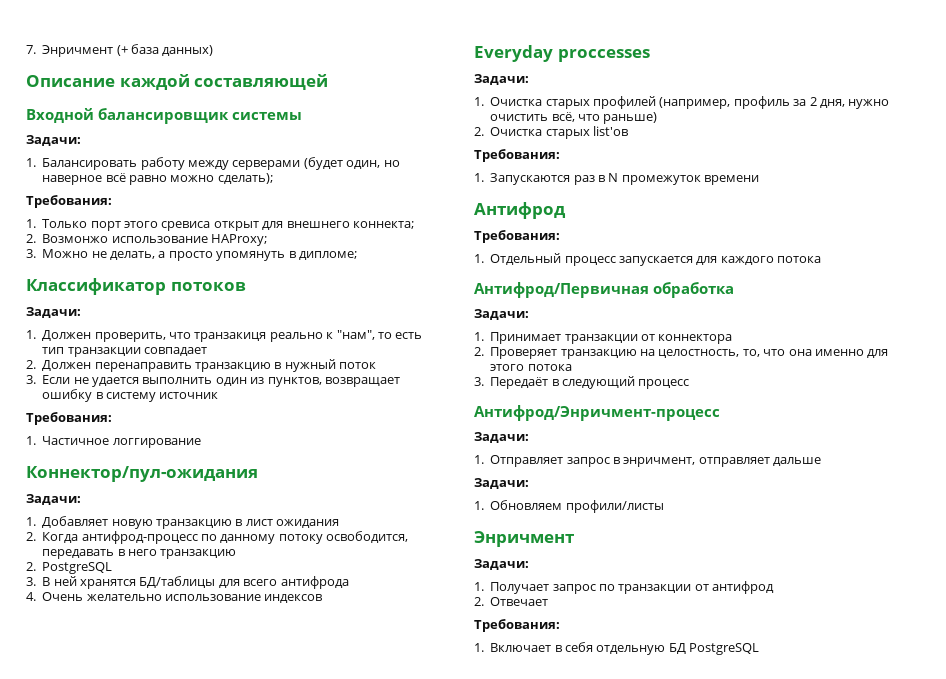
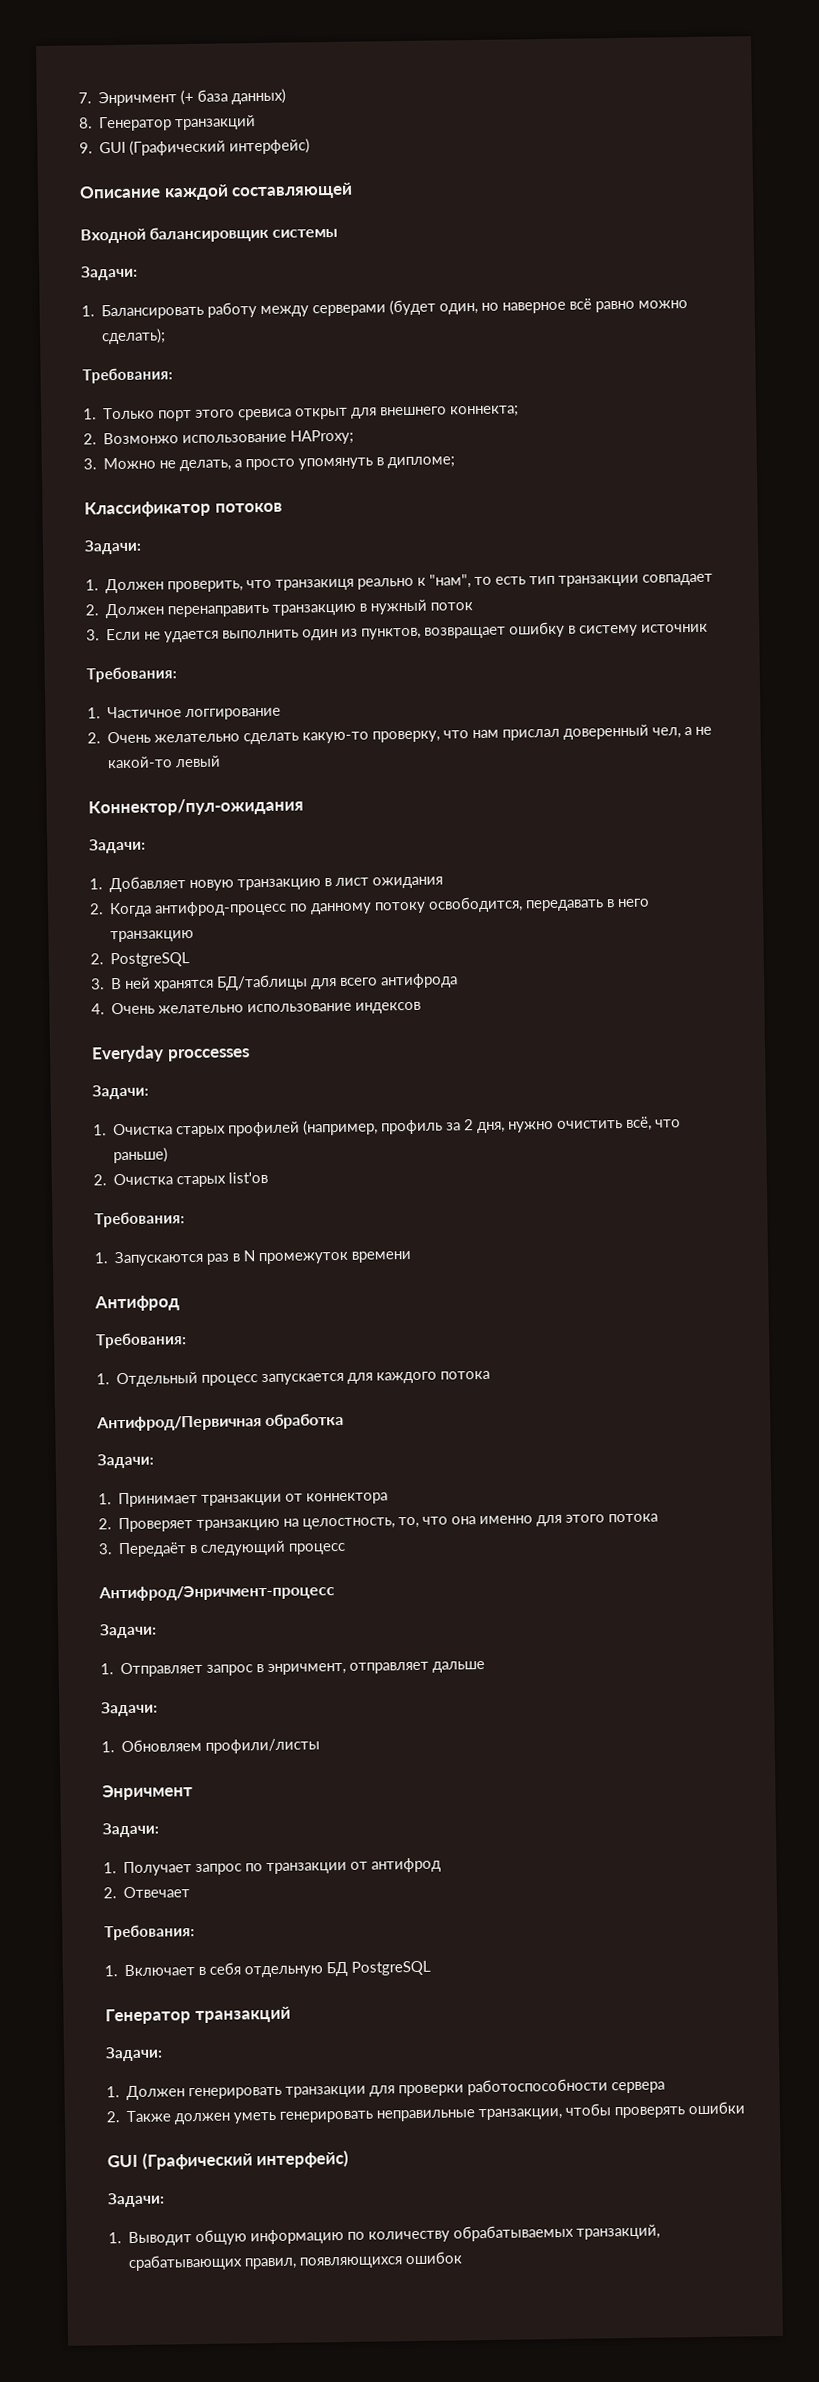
+ 8. Генератор транзакций
+ 9. GUI (Графический интерфейс)
+ 2. Очень желательно сделать какую-то проверку, что нам прислал доверенный чел, а не какой-то левый
  1. Включает в себя отдельную БД PostgreSQL
+ Генератор транзакций
+ Задачи:
+ 1. Должен генерировать транзакции для проверки работоспособности сервера
+ 2. Также должен уметь генерировать неправильные транзакции, чтобы проверять ошибки
+ GUI (Графический интерфейс)
+ Задачи:
+ 1. Выводит общую информацию по количеству обрабатываемых транзакций, срабатывающих правил, появляющихся ошибок

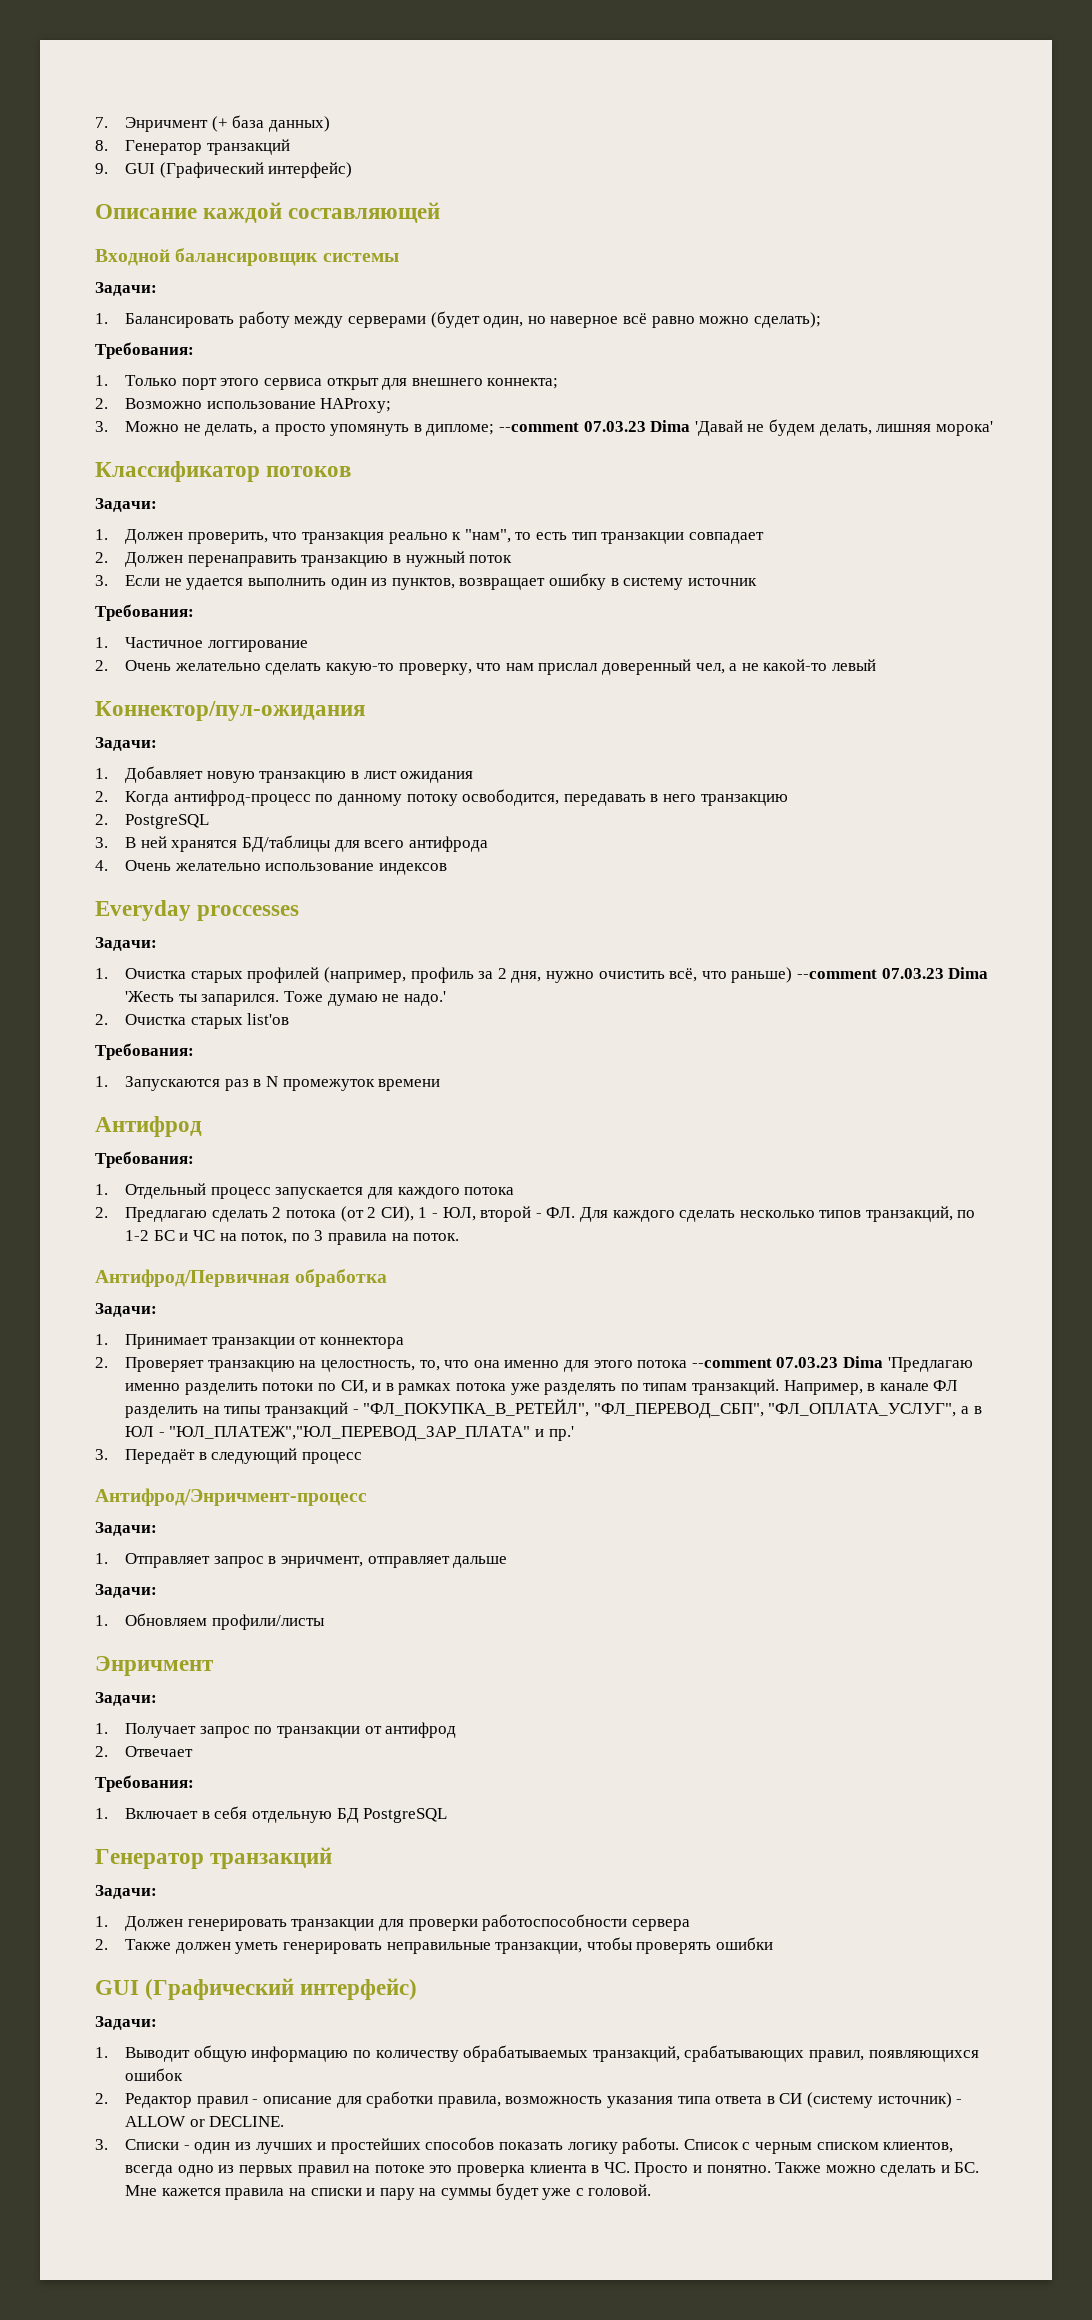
- 1. Только порт этого сревиса открыт для внешнего коннекта;
+ 1. Только порт этого сервиса открыт для внешнего коннекта;
- 2. Возмонжо использование HAProxy;
+ 2. Возможно использование HAProxy;
- 3. Можно не делать, а просто упомянуть в дипломе;
+ 3. Можно не делать, а просто упомянуть в дипломе; --сomment 07.03.23 Dima 'Давай не будем делать, лишняя морока'
- 1. Должен проверить, что транзакиця реально к "нам", то есть тип транзакции совпадает
+ 1. Должен проверить, что транзакция реально к "нам", то есть тип транзакции совпадает
- 1. Очистка старых профилей (например, профиль за 2 дня, нужно очистить всё, что раньше)
+ 1. Очистка старых профилей (например, профиль за 2 дня, нужно очистить всё, что раньше) --сomment 07.03.23 Dima 'Жесть ты запарился. Тоже думаю не надо.'
+ 2. Предлагаю сделать 2 потока (от 2 СИ), 1 - ЮЛ, второй - ФЛ. Для каждого сделать несколько типов транзакций, по 1-2 БС и ЧС на поток, по 3 правила на поток.
- 2. Проверяет транзакцию на целостность, то, что она именно для этого потока
+ 2. Проверяет транзакцию на целостность, то, что она именно для этого потока --сomment 07.03.23 Dima 'Предлагаю именно разделить потоки по СИ, и в рамках потока уже разделять по типам транзакций. Например, в канале ФЛ разделить на типы транзакций - "ФЛ_ПОКУПКА_В_РЕТЕЙЛ", "ФЛ_ПЕРЕВОД_СБП", "ФЛ_ОПЛАТА_УСЛУГ", а в ЮЛ - "ЮЛ_ПЛАТЕЖ","ЮЛ_ПЕРЕВОД_ЗАР_ПЛАТА" и пр.'
+ 2. Редактор правил - описание для сработки правила, возможность указания типа ответа в СИ (систему источник) - ALLOW or DECLINE.
+ 3. Списки - один из лучших и простейших способов показать логику работы. Список с черным списком клиентов, всегда одно из первых правил на потоке это проверка клиента в ЧС. Просто и понятно. Также можно сделать и БС. Мне кажется правила на списки и пару на суммы будет уже с головой.

